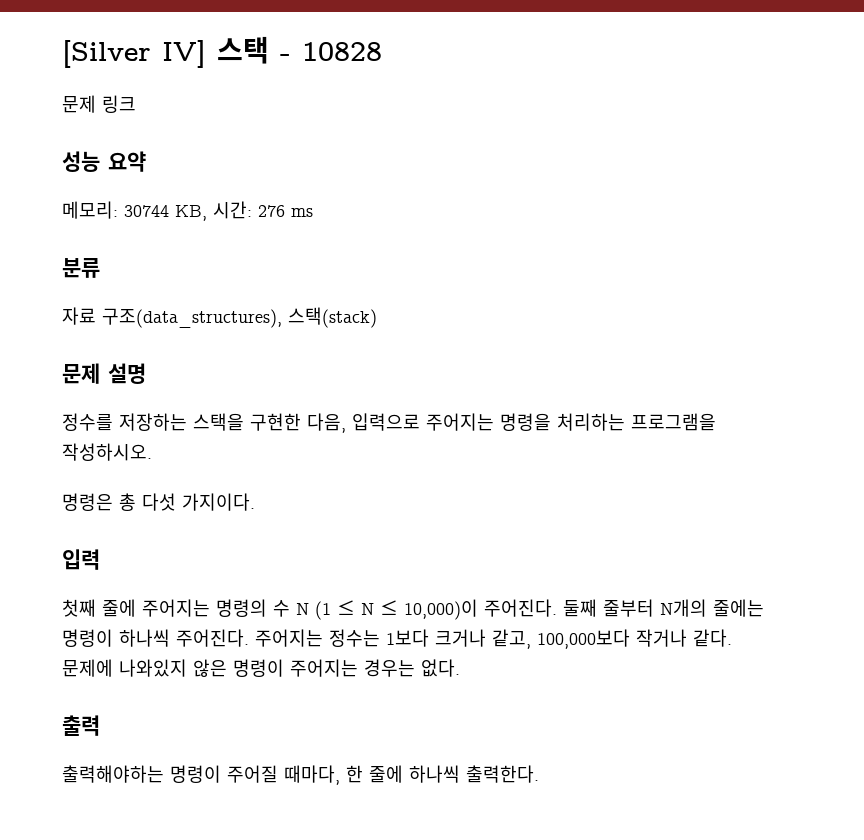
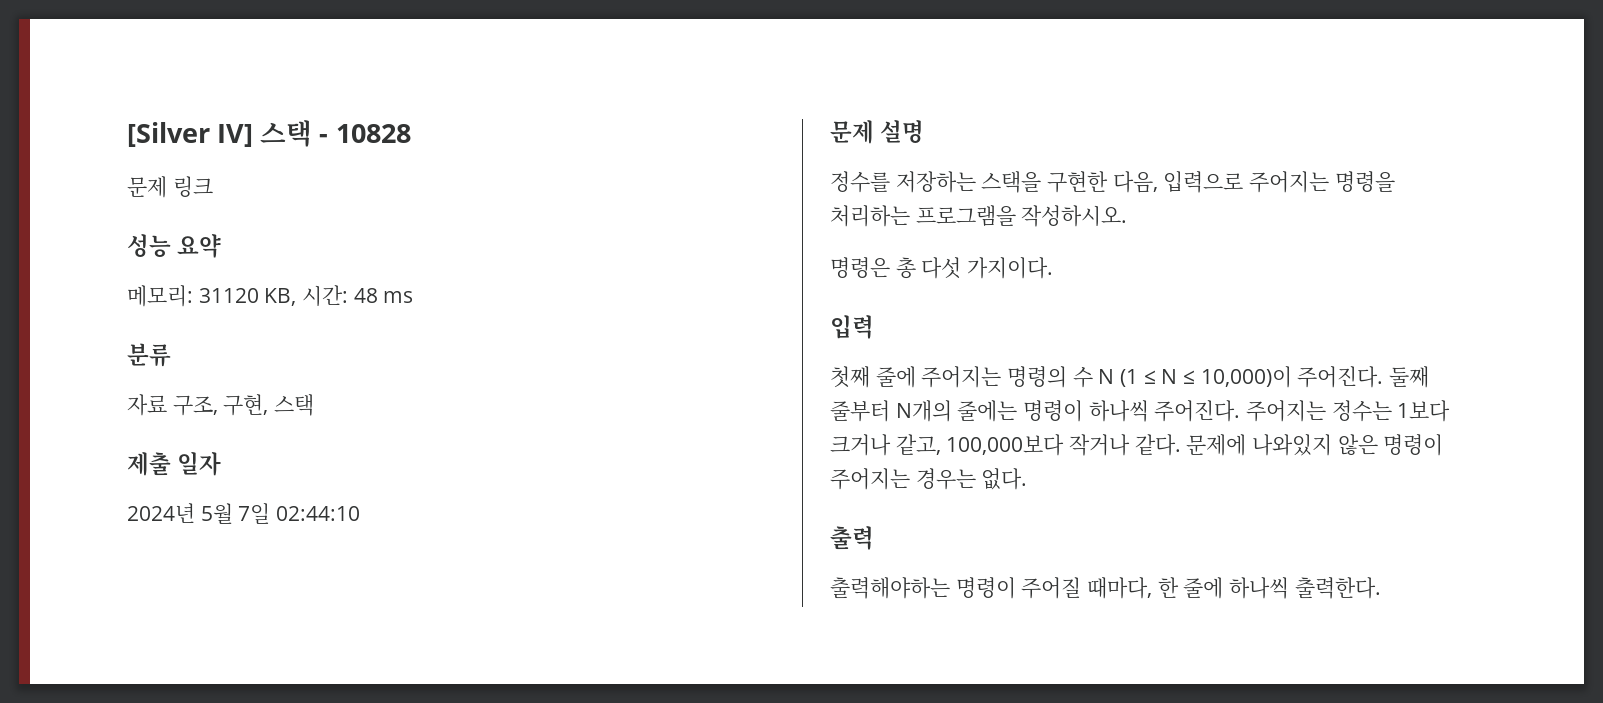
- 메모리: 30744 KB, 시간: 276 ms
+ 메모리: 31120 KB, 시간: 48 ms
- 자료 구조(data_structures), 스택(stack)
+ 자료 구조, 구현, 스택
+ 제출 일자
+ 2024년 5월 7일 02:44:10

